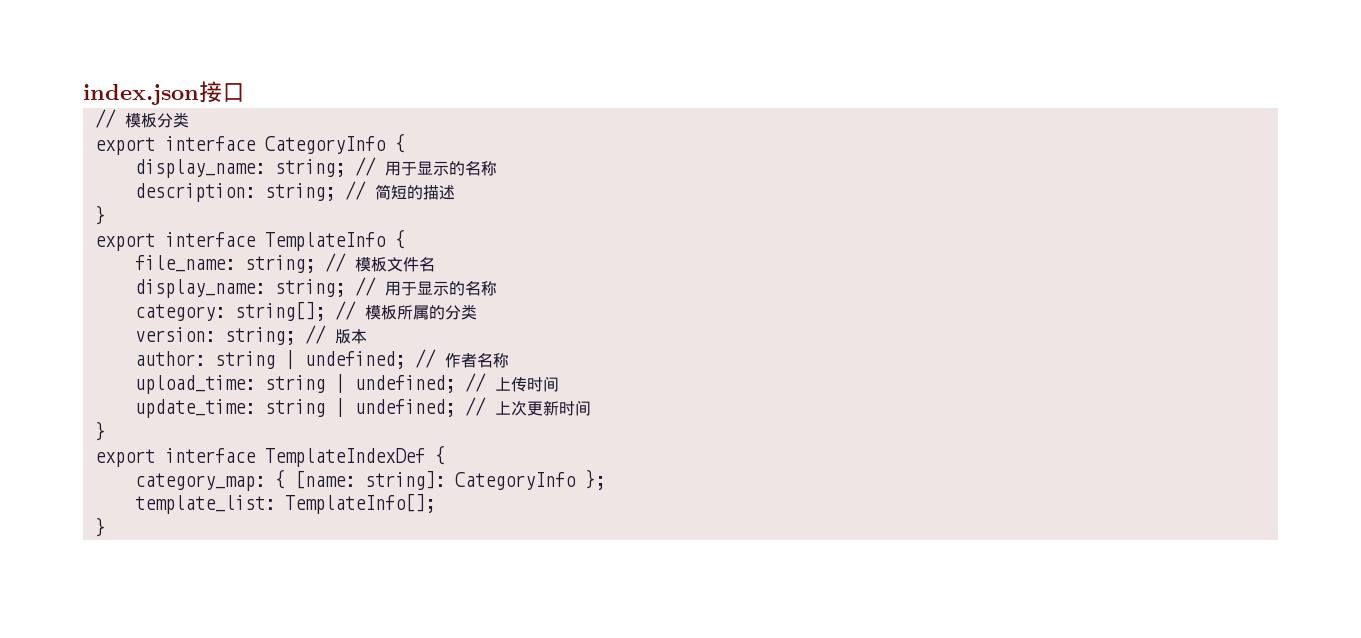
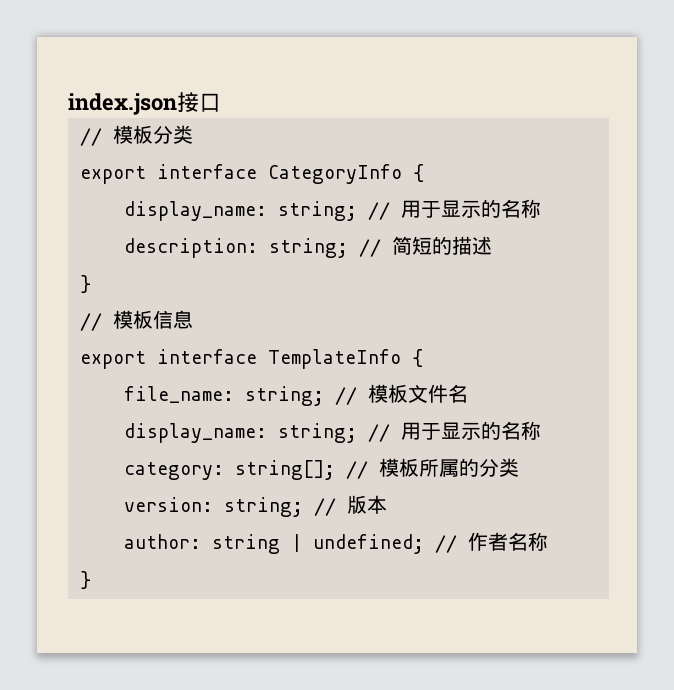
+ // 模板信息
- upload_time: string | undefined; // 上传时间
- update_time: string | undefined; // 上次更新时间
- }
- export interface TemplateIndexDef {
- category_map: { [name: string]: CategoryInfo };
- template_list: TemplateInfo[];

